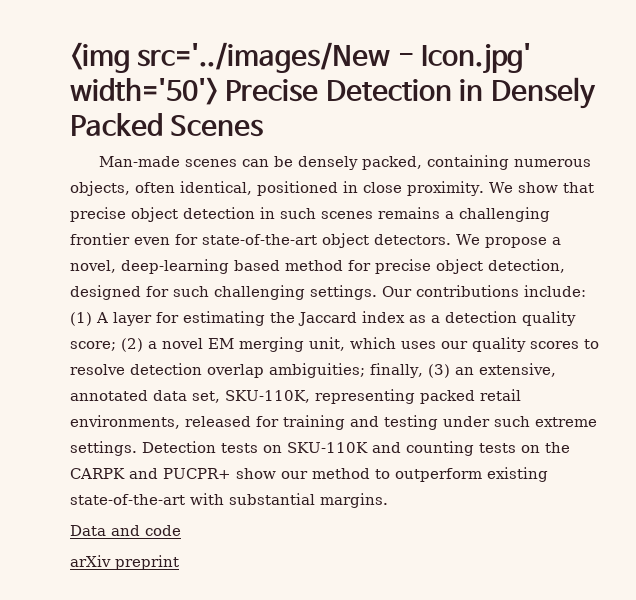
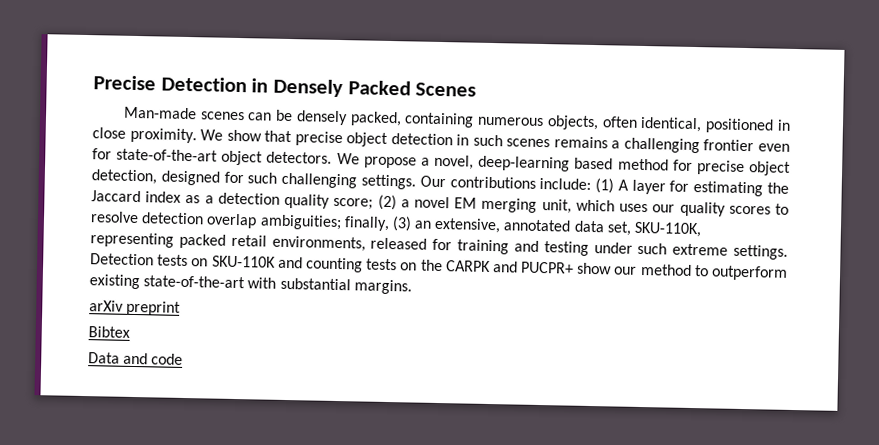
- <img src='../images/New - Icon.jpg' width='50'> Precise Detection in Densely Packed Scenes
+ Precise Detection in Densely Packed Scenes
+ arXiv preprint
+ Bibtex
- arXiv preprint

